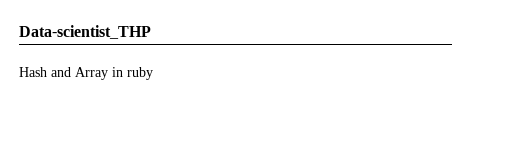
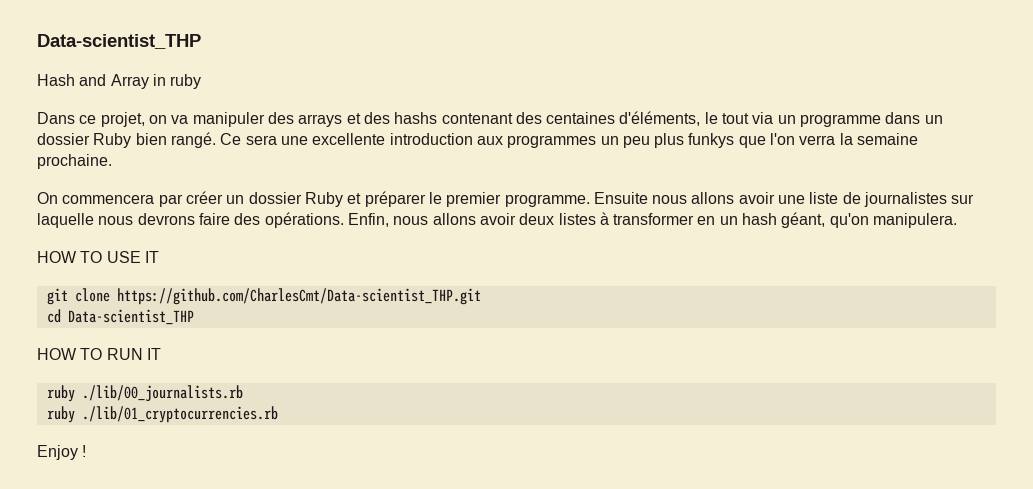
+ Dans ce projet, on va manipuler des arrays et des hashs contenant des centaines d'éléments, le tout via un programme dans un dossier Ruby bien rangé. Ce sera une excellente introduction aux programmes un peu plus funkys que l'on verra la semaine prochaine.
+ On commencera par créer un dossier Ruby et préparer le premier programme. Ensuite nous allons avoir une liste de journalistes sur laquelle nous devrons faire des opérations. Enfin, nous allons avoir deux listes à transformer en un hash géant, qu'on manipulera.
+ HOW TO USE IT
+ git clone https://github.com/CharlesCmt/Data-scientist_THP.git
+ cd Data-scientist_THP
+ HOW TO RUN IT
+ ruby ./lib/00_journalists.rb
+ ruby ./lib/01_cryptocurrencies.rb
+ Enjoy !

